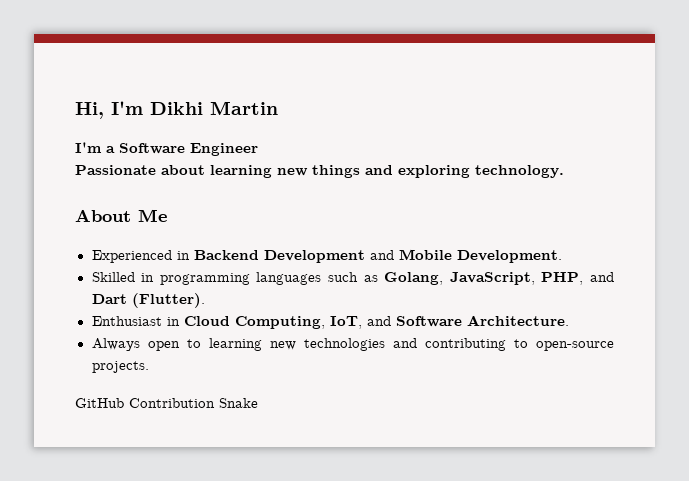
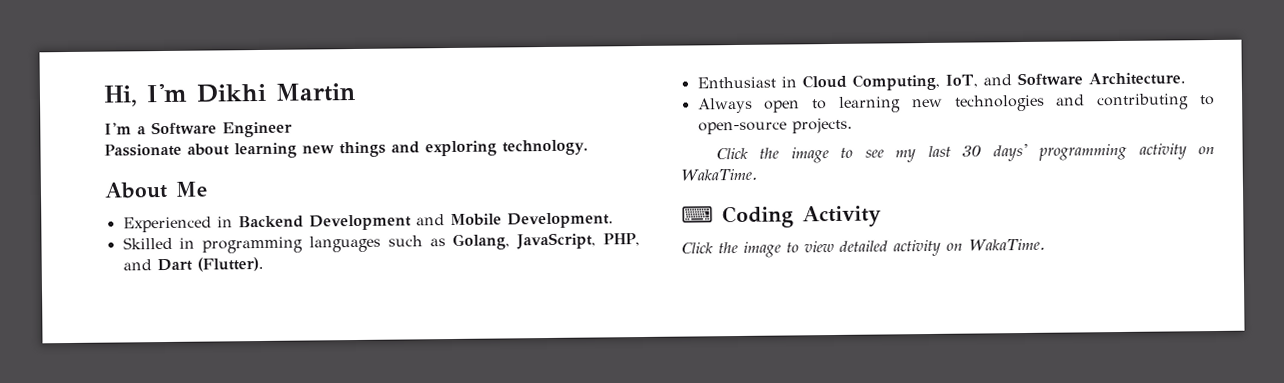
- GitHub Contribution Snake
+ Click the image to see my last 30 days' programming activity on WakaTime.
+ ⌨ Coding Activity
+ Click the image to view detailed activity on WakaTime.

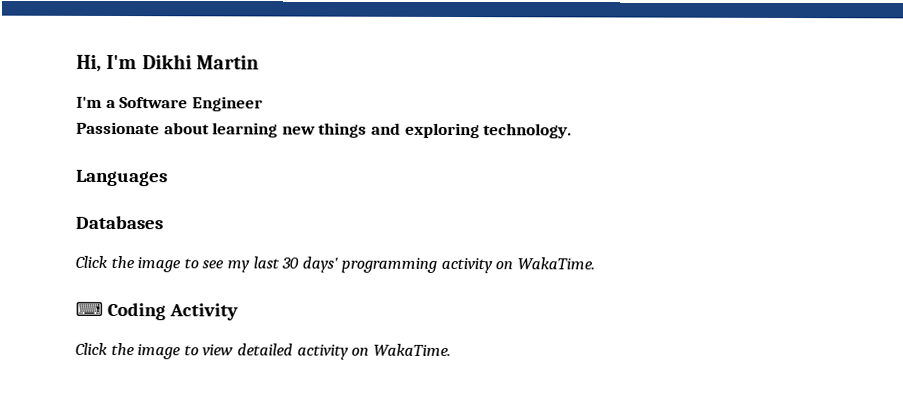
- About Me
- Experienced in Backend Development and Mobile Development.
- Skilled in programming languages such as Golang, JavaScript, PHP, and Dart (Flutter).
- Enthusiast in Cloud Computing, IoT, and Software Architecture.
- Always open to learning new technologies and contributing to open-source projects.
+ Languages
+ Databases

